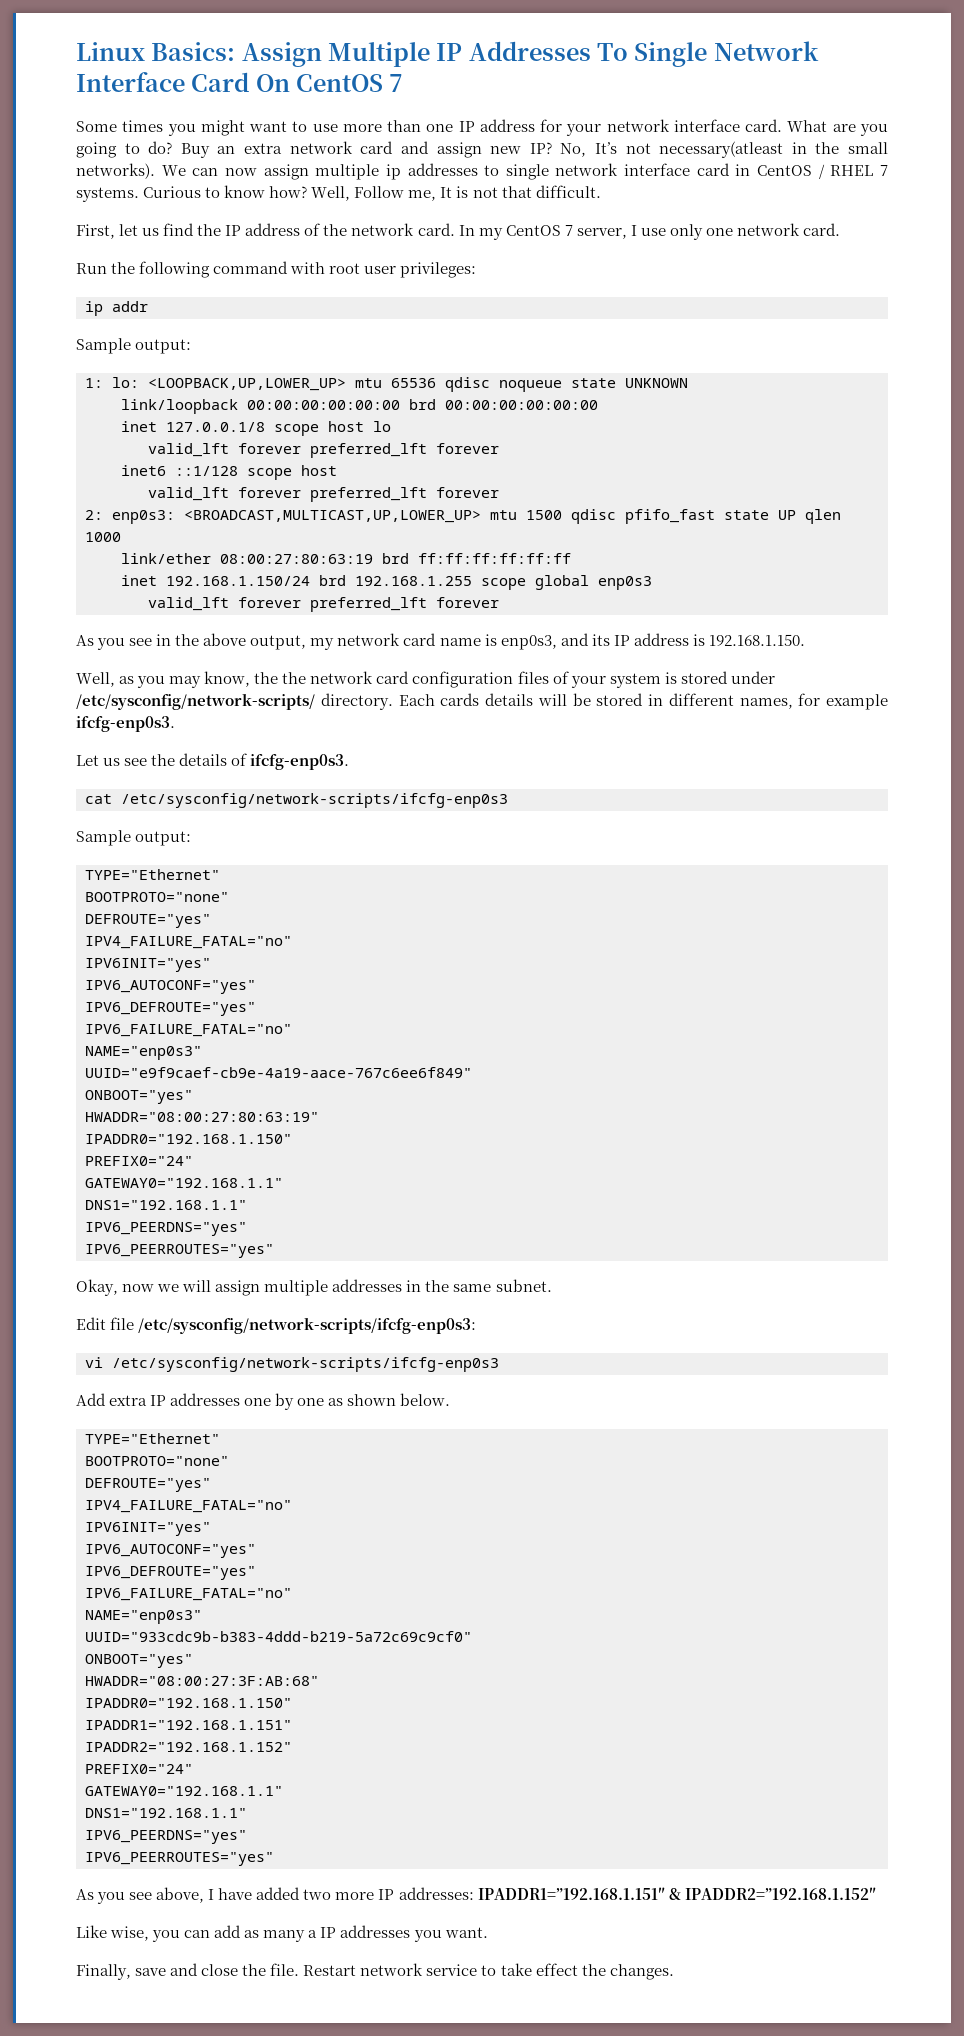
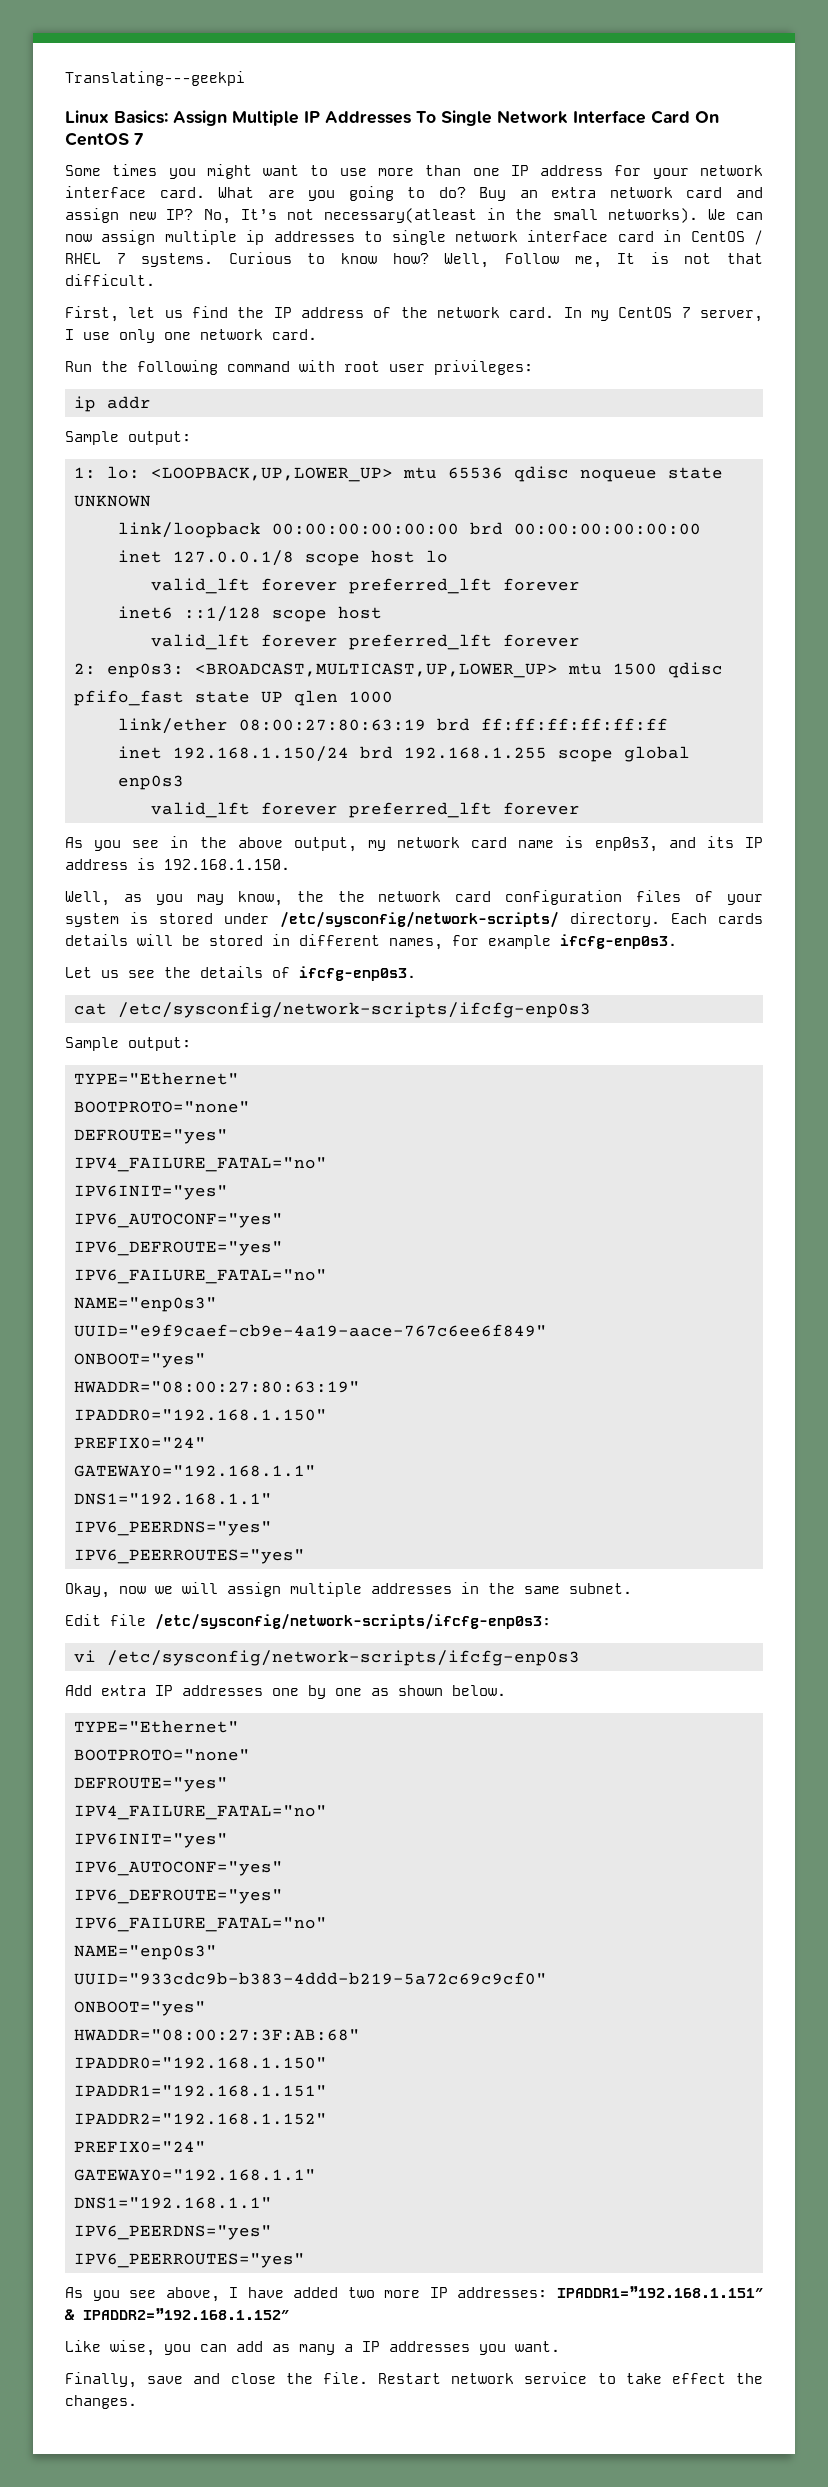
+ Translating---geekpi

